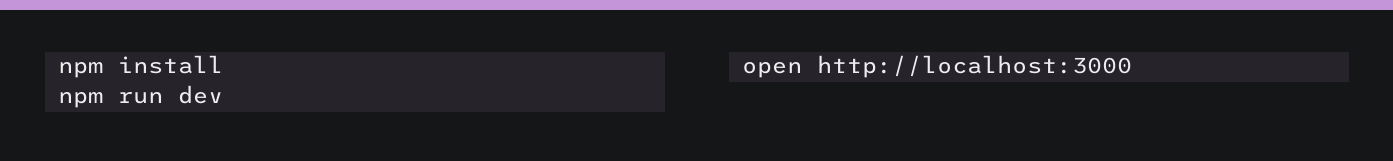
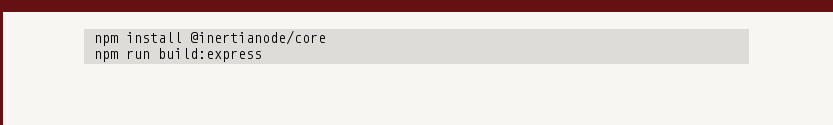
- npm install
+ npm install @inertianode/core
- npm run dev
- open http://localhost:3000
+ npm run build:express

